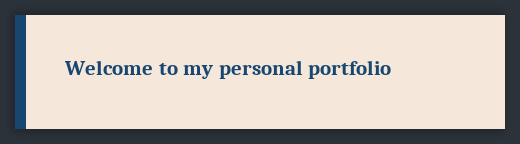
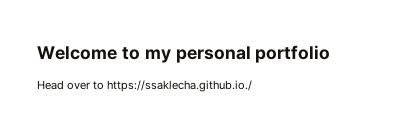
+ Head over to https://ssaklecha.github.io./

